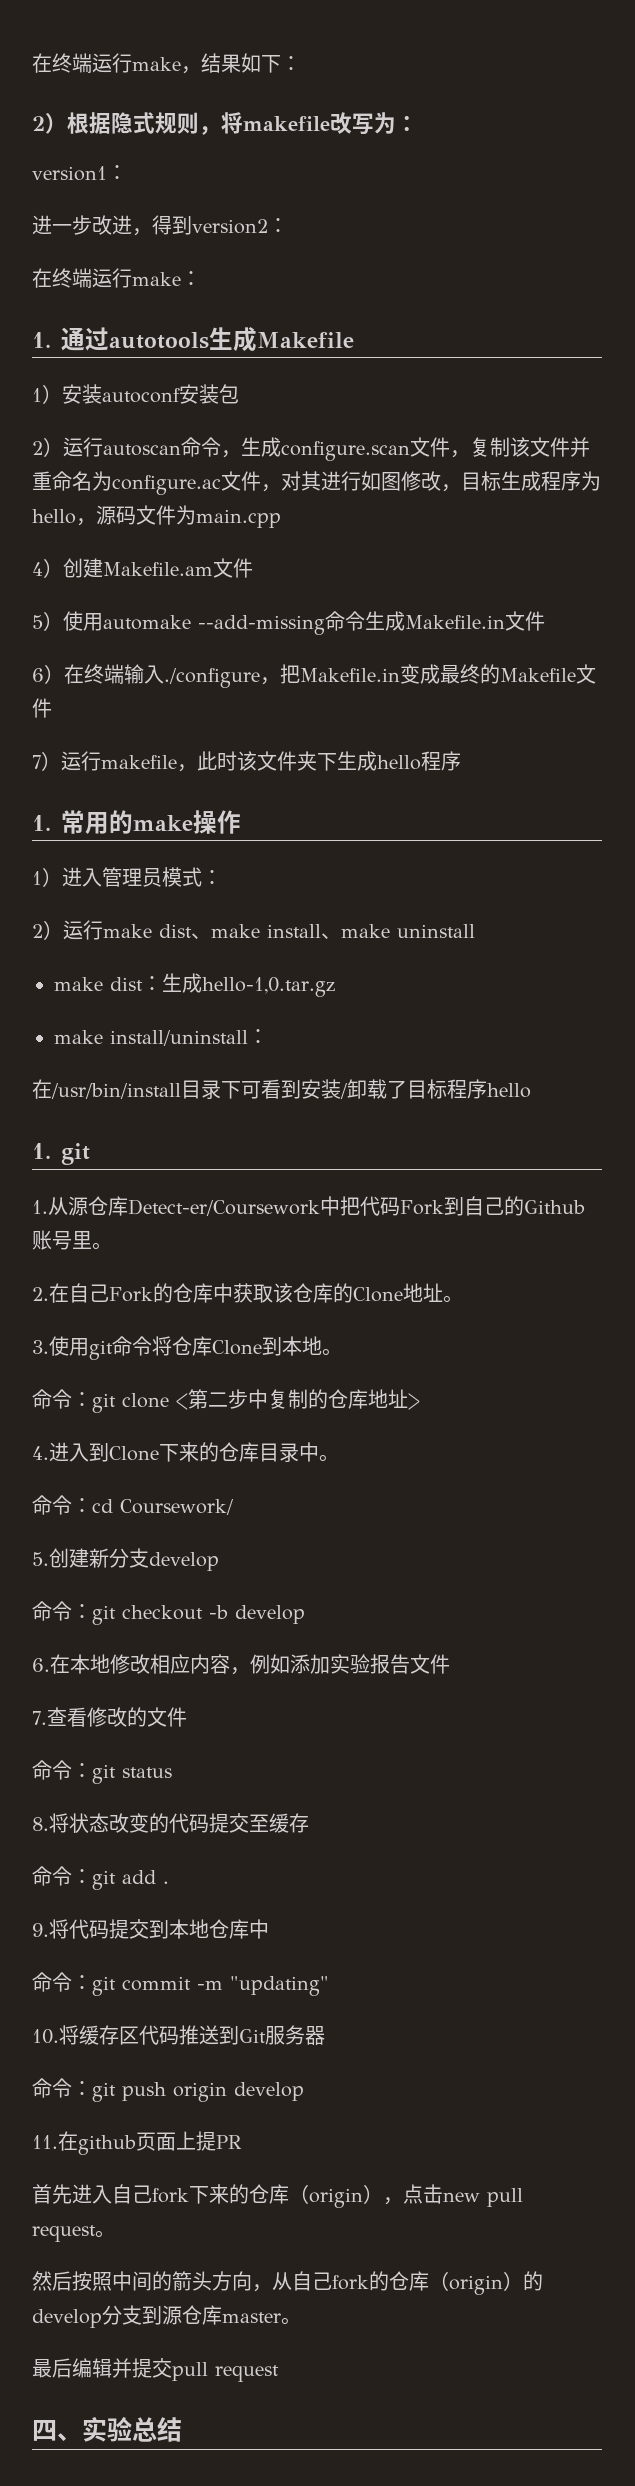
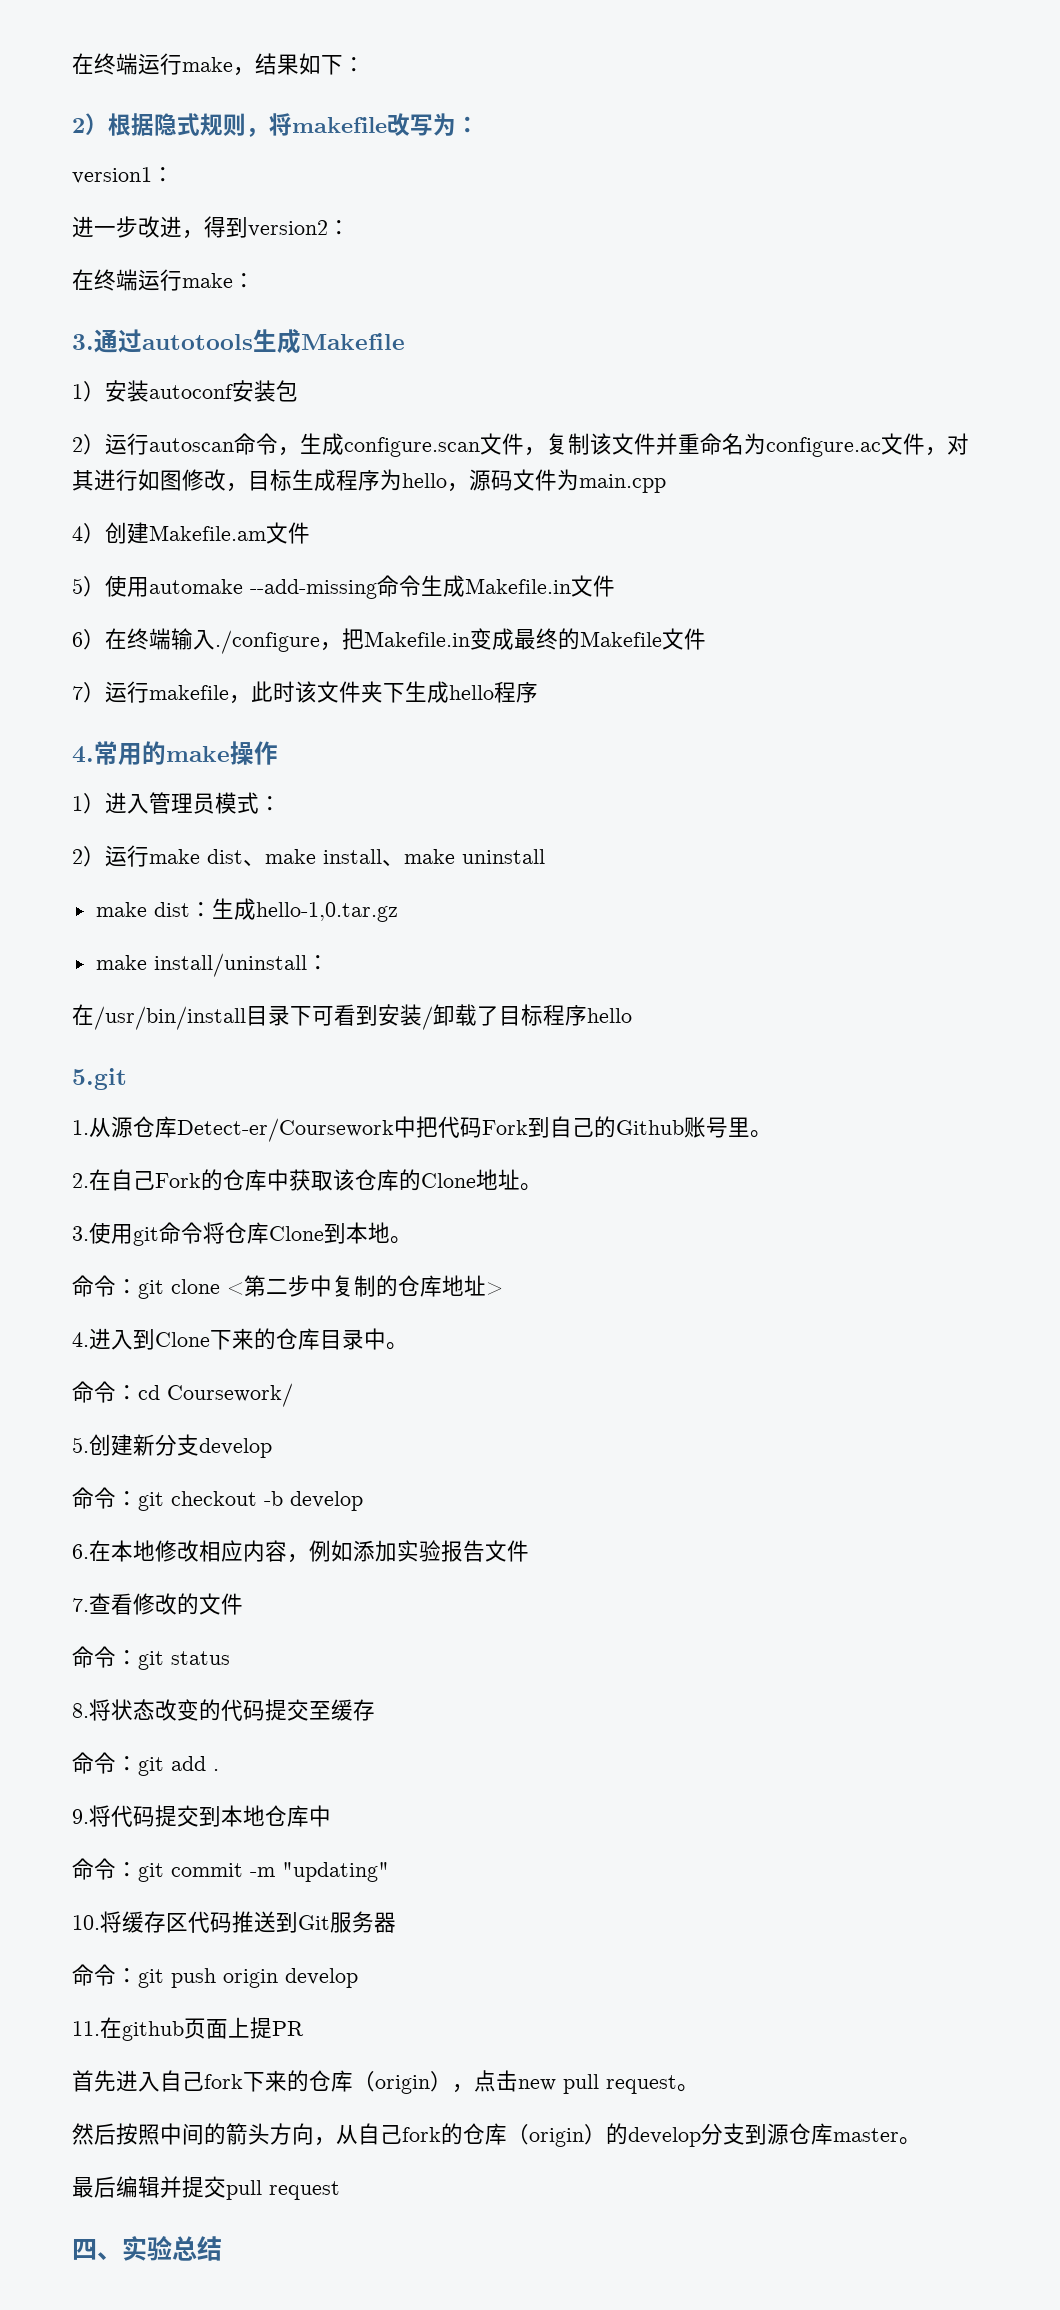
- 1.通过autotools生成Makefile
+ 3.通过autotools生成Makefile
- 1.常用的make操作
+ 4.常用的make操作
- 1. git
+ 5.git

